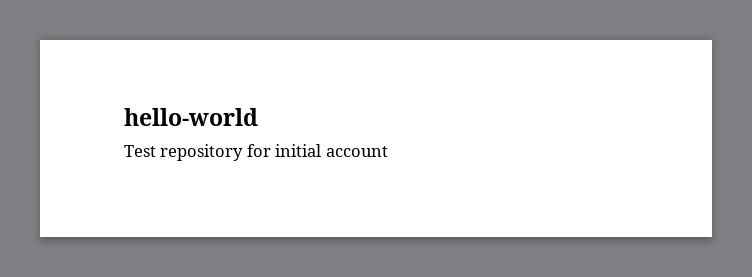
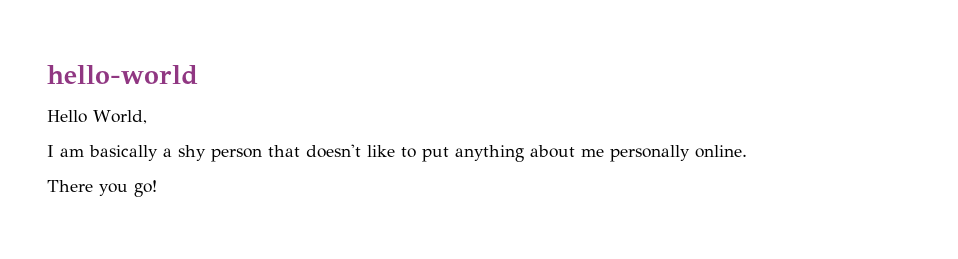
- Test repository for initial account
+ Hello World,
+ I am basically a shy person that doesn't like to put anything about me personally online.
+ There you go!

